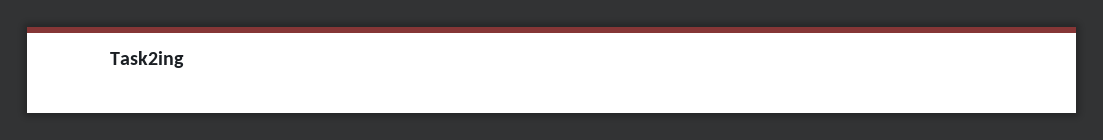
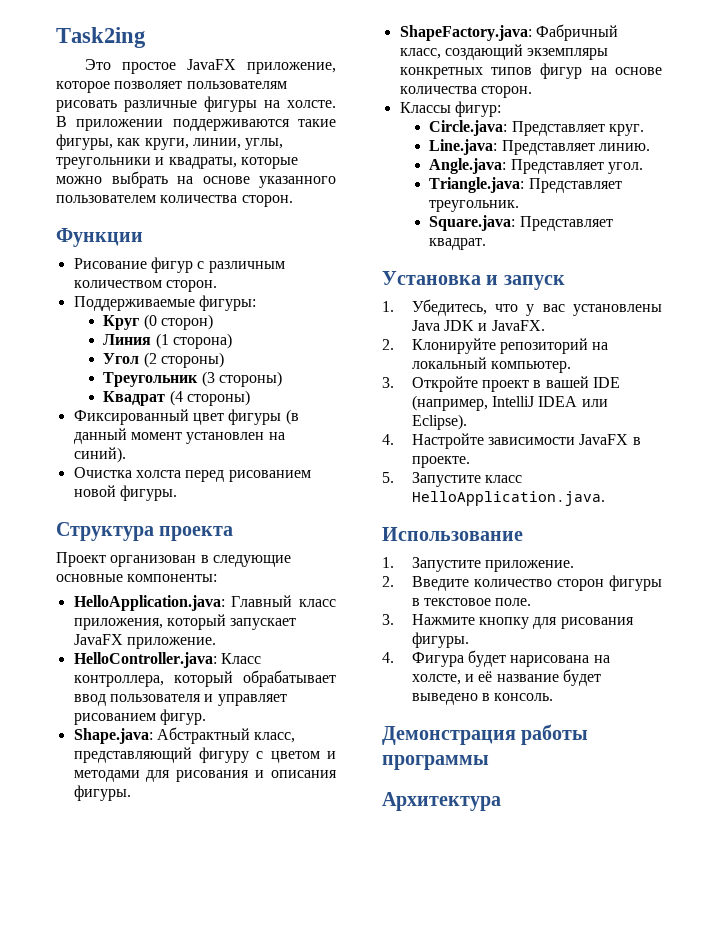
+ Это простое JavaFX приложение, которое позволяет пользователям рисовать различные фигуры на холсте. В приложении поддерживаются такие фигуры, как круги, линии, углы, треугольники и квадраты, которые можно выбрать на основе указанного пользователем количества сторон.
+ Функции
+ Рисование фигур с различным количеством сторон.
+ Поддерживаемые фигуры:
+ Круг (0 сторон)
+ Линия (1 сторона)
+ Угол (2 стороны)
+ Треугольник (3 стороны)
+ Квадрат (4 стороны)
+ Фиксированный цвет фигуры (в данный момент установлен на синий).
+ Очистка холста перед рисованием новой фигуры.
+ Структура проекта
+ Проект организован в следующие основные компоненты:
+ HelloApplication.java: Главный класс приложения, который запускает JavaFX приложение.
+ HelloController.java: Класс контроллера, который обрабатывает ввод пользователя и управляет рисованием фигур.
+ Shape.java: Абстрактный класс, представляющий фигуру с цветом и методами для рисования и описания фигуры.
+ ShapeFactory.java: Фабричный класс, создающий экземпляры конкретных типов фигур на основе количества сторон.
+ Классы фигур:
+ Circle.java: Представляет круг.
+ Line.java: Представляет линию.
+ Angle.java: Представляет угол.
+ Triangle.java: Представляет треугольник.
+ Square.java: Представляет квадрат.
+ Установка и запуск
+ 1. Убедитесь, что у вас установлены Java JDK и JavaFX.
+ 2. Клонируйте репозиторий на локальный компьютер.
+ 3. Откройте проект в вашей IDE (например, IntelliJ IDEA или Eclipse).
+ 4. Настройте зависимости JavaFX в проекте.
+ 5. Запустите класс HelloApplication.java.
+ Использование
+ 1. Запустите приложение.
+ 2. Введите количество сторон фигуры в текстовое поле.
+ 3. Нажмите кнопку для рисования фигуры.
+ 4. Фигура будет нарисована на холсте, и её название будет выведено в консоль.
+ Демонстрация работы программы
+ Архитектура

